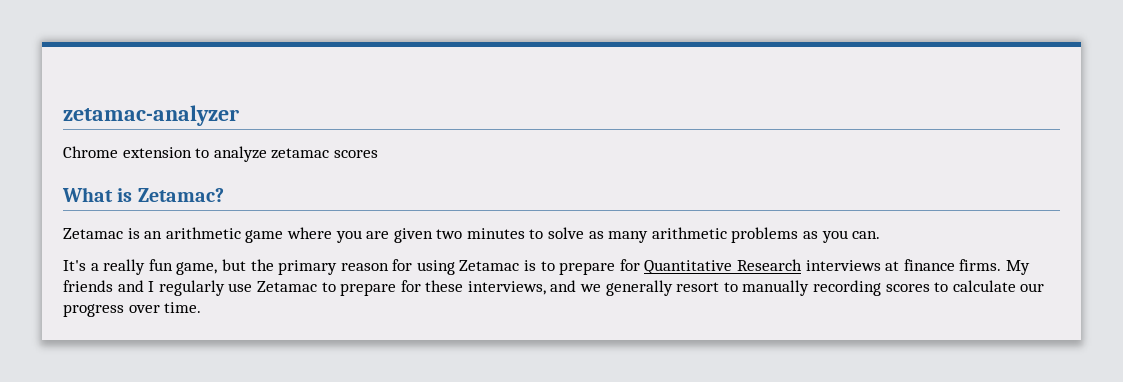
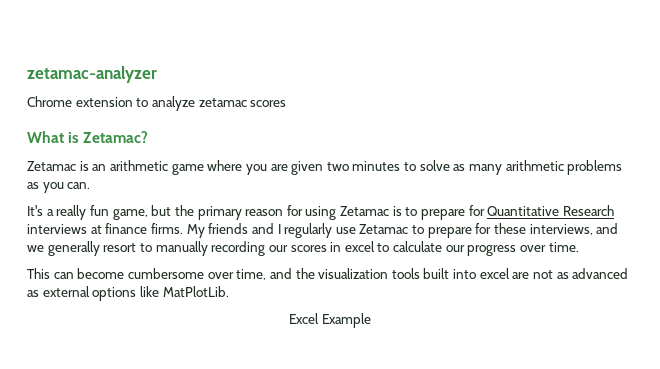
- My friends and I regularly use Zetamac to prepare for these interviews, and we generally resort to manually recording scores to calculate our progress over time.
+ My friends and I regularly use Zetamac to prepare for these interviews, and we generally resort to manually recording our scores in excel to calculate our progress over time.
+ This can become cumbersome over time, and the visualization tools built into excel are not as advanced as external options like MatPlotLib.
+ Excel Example

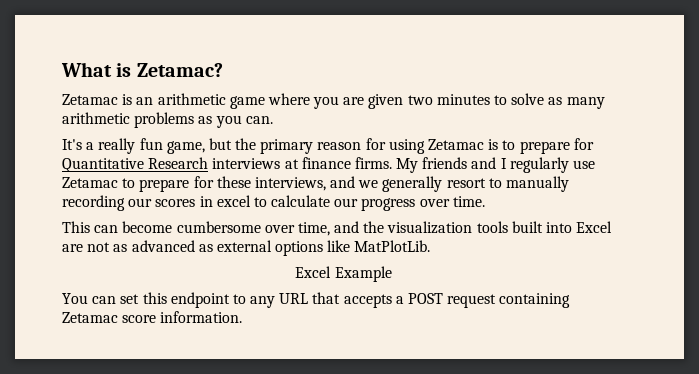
- zetamac-analyzer
- Chrome extension to analyze zetamac scores
- This can become cumbersome over time, and the visualization tools built into excel are not as advanced as external options like MatPlotLib.
+ This can become cumbersome over time, and the visualization tools built into Excel are not as advanced as external options like MatPlotLib.
+ You can set this endpoint to any URL that accepts a POST request containing Zetamac score information.

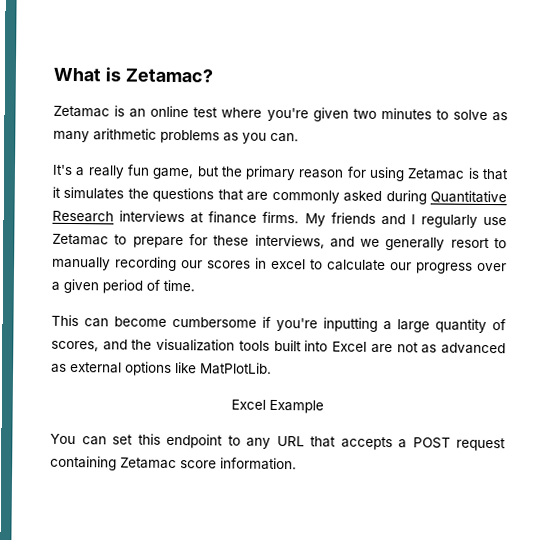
- Zetamac is an arithmetic game where you are given two minutes to solve as many arithmetic problems as you can.
+ Zetamac is an online test where you're given two minutes to solve as many arithmetic problems as you can.
- It's a really fun game, but the primary reason for using Zetamac is to prepare for Quantitative Research interviews at finance firms.
+ It's a really fun game, but the primary reason for using Zetamac is that it simulates the questions that are commonly asked during Quantitative Research interviews at finance firms.
- My friends and I regularly use Zetamac to prepare for these interviews, and we generally resort to manually recording our scores in excel to calculate our progress over time.
+ My friends and I regularly use Zetamac to prepare for these interviews, and we generally resort to manually recording our scores in excel to calculate our progress over a given period of time.
- This can become cumbersome over time, and the visualization tools built into Excel are not as advanced as external options like MatPlotLib.
+ This can become cumbersome if you're inputting a large quantity of scores, and the visualization tools built into Excel are not as advanced as external options like MatPlotLib.

